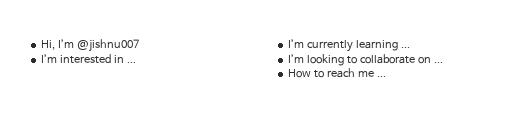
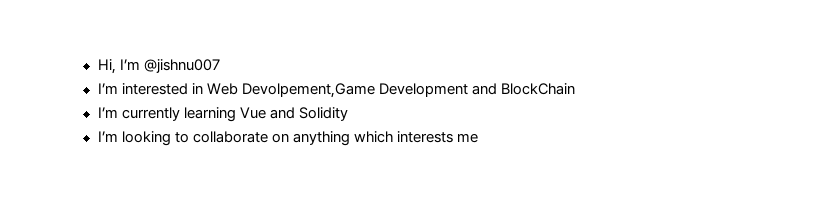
- I’m interested in ...
+ I’m interested in Web Devolpement,Game Development and BlockChain
- I’m currently learning ...
+ I’m currently learning Vue and Solidity
- I’m looking to collaborate on ...
- How to reach me ...
+ I’m looking to collaborate on anything which interests me

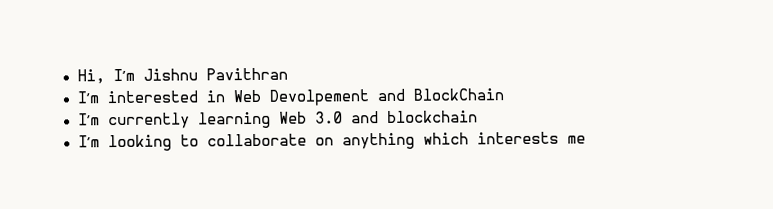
- Hi, I’m @jishnu007
+ Hi, I’m Jishnu Pavithran
- I’m interested in Web Devolpement,Game Development and BlockChain
+ I’m interested in Web Devolpement and BlockChain
- I’m currently learning Vue and Solidity
+ I’m currently learning Web 3.0 and blockchain

